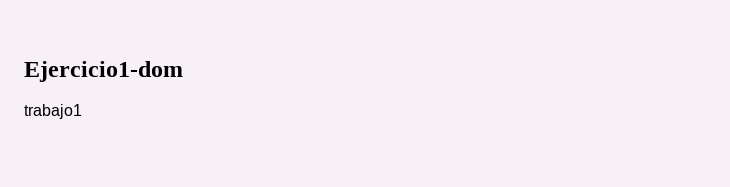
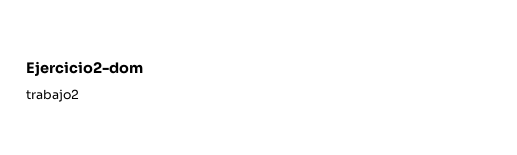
- Ejercicio1-dom
- trabajo1
+ Ejercicio2-dom
+ trabajo2

